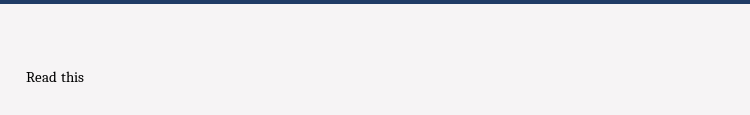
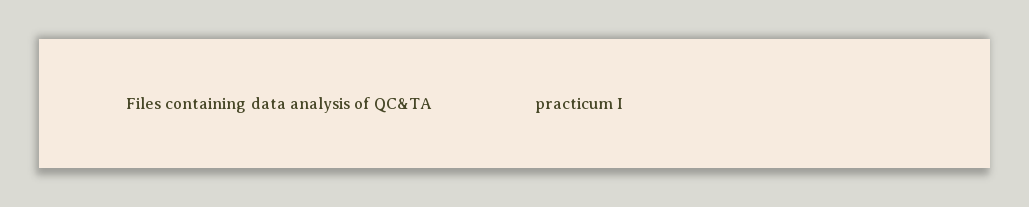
- Read this
+ Files containing data analysis of QC&TA practicum I

